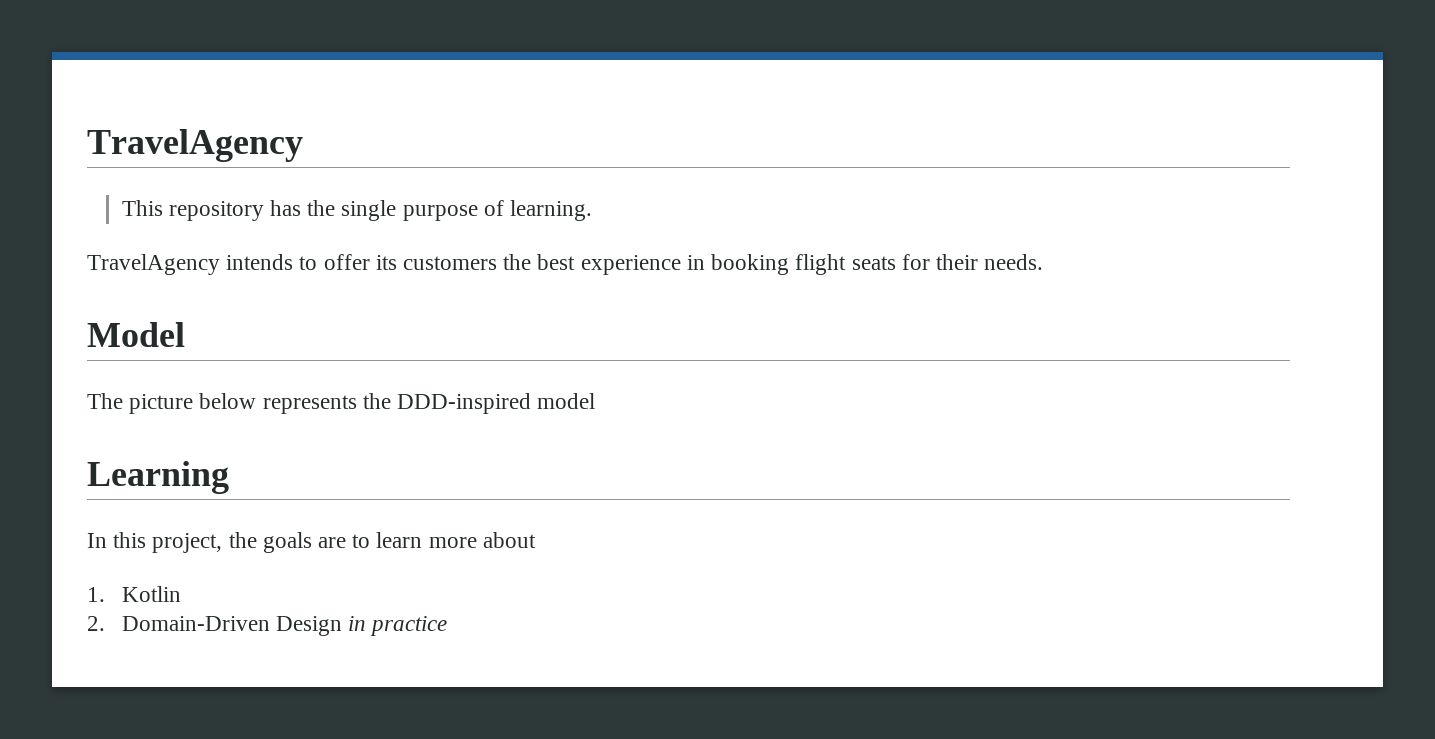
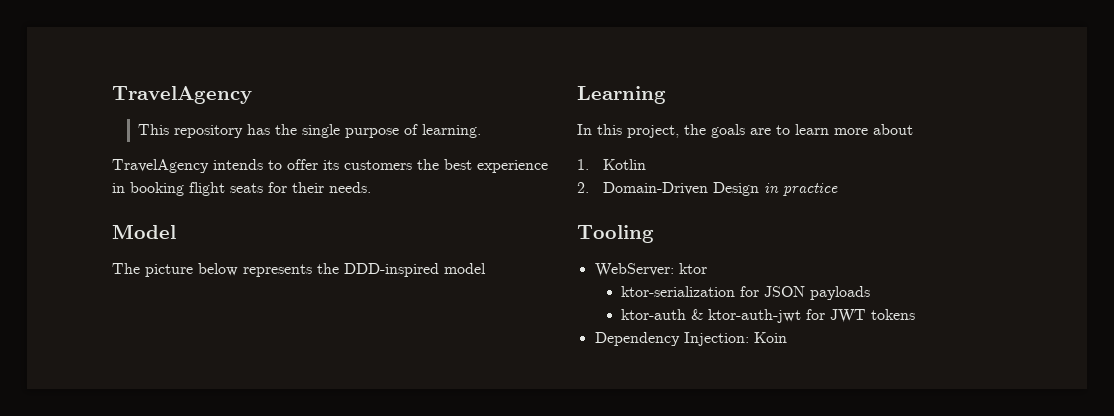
+ Tooling
+ WebServer: ktor
+ ktor-serialization for JSON payloads
+ ktor-auth & ktor-auth-jwt for JWT tokens
+ Dependency Injection: Koin

